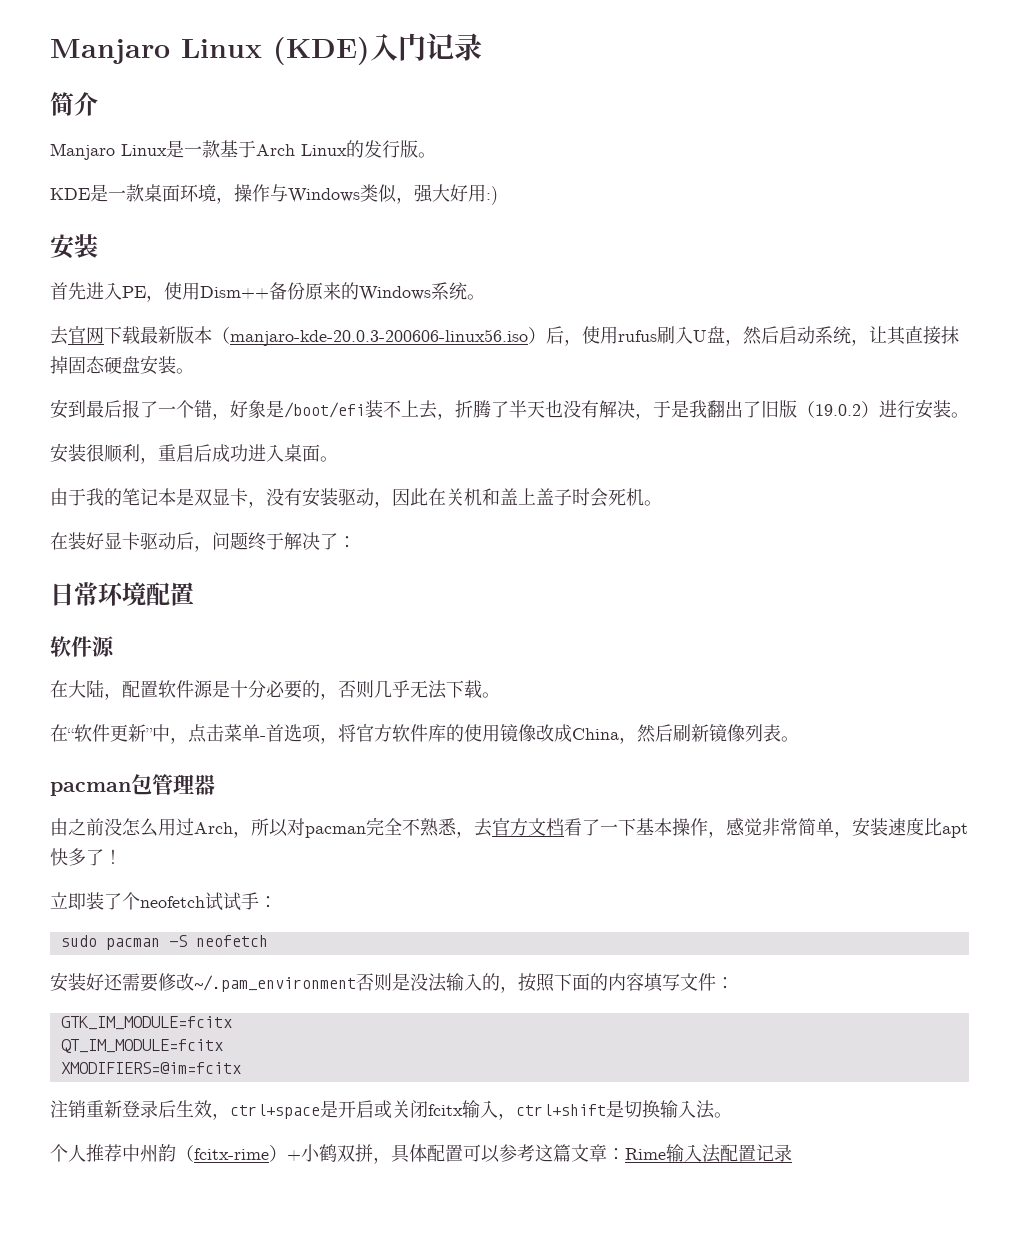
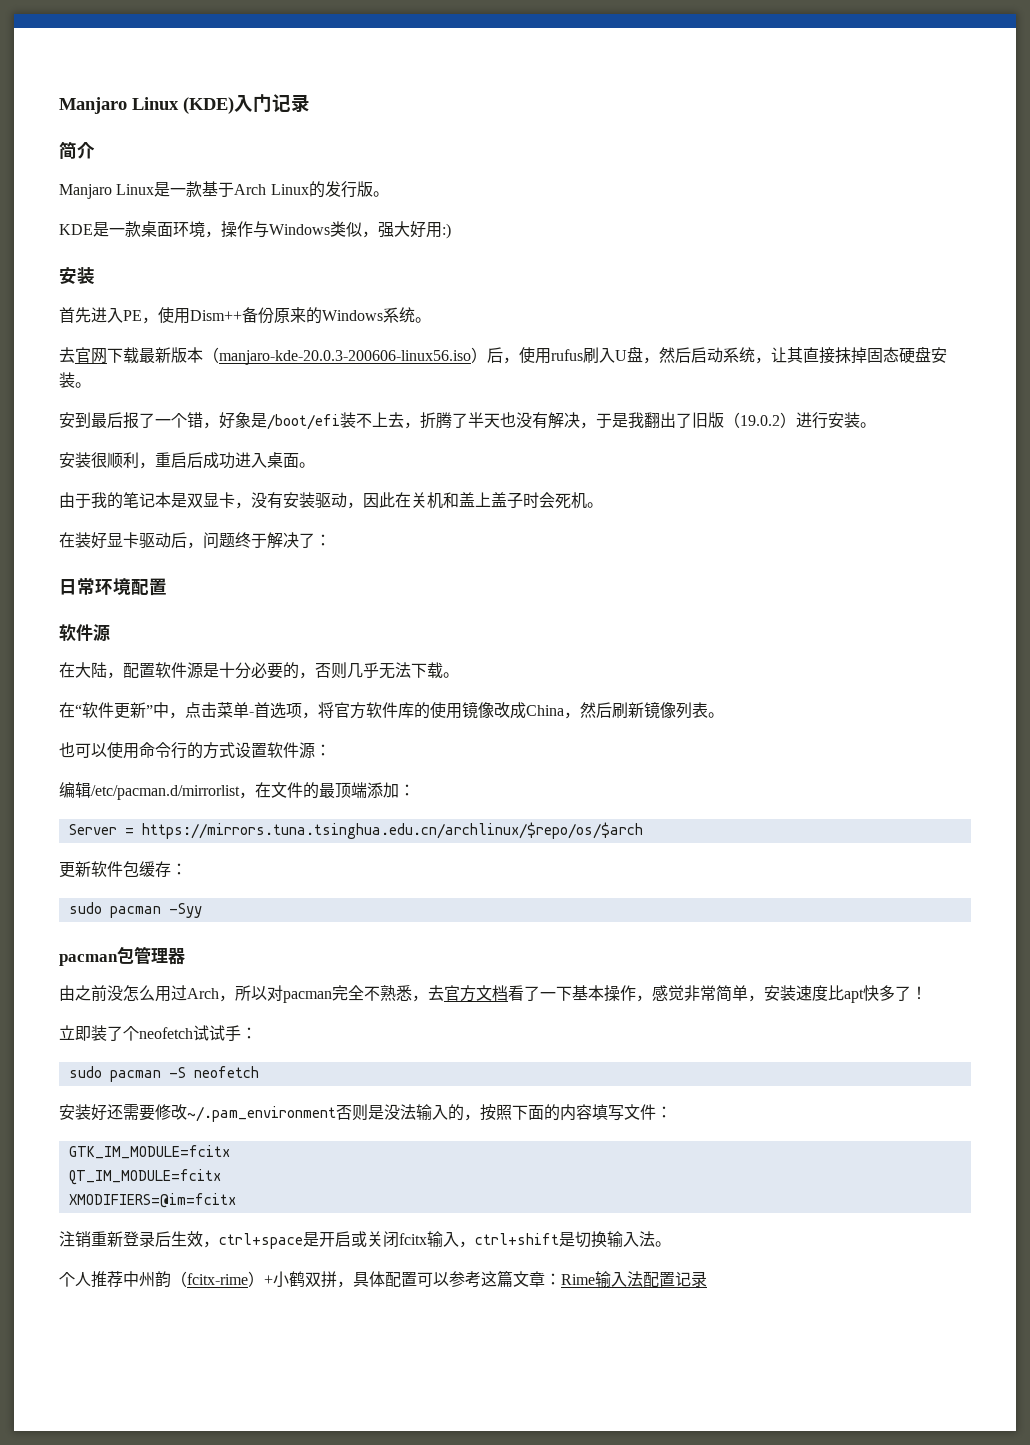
+ 也可以使用命令行的方式设置软件源：
+ 编辑/etc/pacman.d/mirrorlist，在文件的最顶端添加：
+ Server = https://mirrors.tuna.tsinghua.edu.cn/archlinux/$repo/os/$arch
+ 更新软件包缓存：
+ sudo pacman -Syy

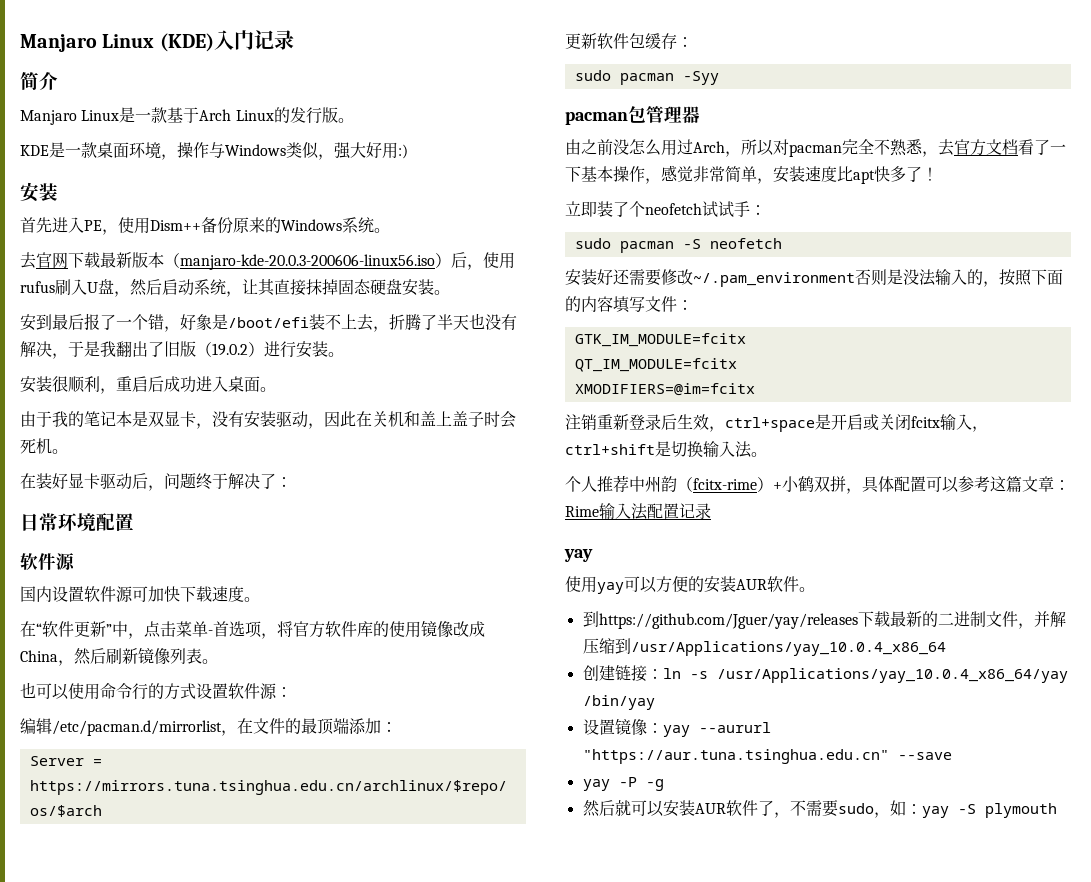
- 在大陆，配置软件源是十分必要的，否则几乎无法下载。
+ 国内设置软件源可加快下载速度。
  个人推荐中州韵（fcitx-rime）+小鹤双拼，具体配置可以参考这篇文章：Rime输入法配置记录
+ yay
+ 使用yay可以方便的安装AUR软件。
+ 到https://github.com/Jguer/yay/releases下载最新的二进制文件，并解压缩到/usr/Applications/yay_10.0.4_x86_64
+ 创建链接：ln -s /usr/Applications/yay_10.0.4_x86_64/yay /bin/yay
+ 设置镜像：yay --aururl "https://aur.tuna.tsinghua.edu.cn" --save
+ yay -P -g
+ 然后就可以安装AUR软件了，不需要sudo，如：yay -S plymouth

